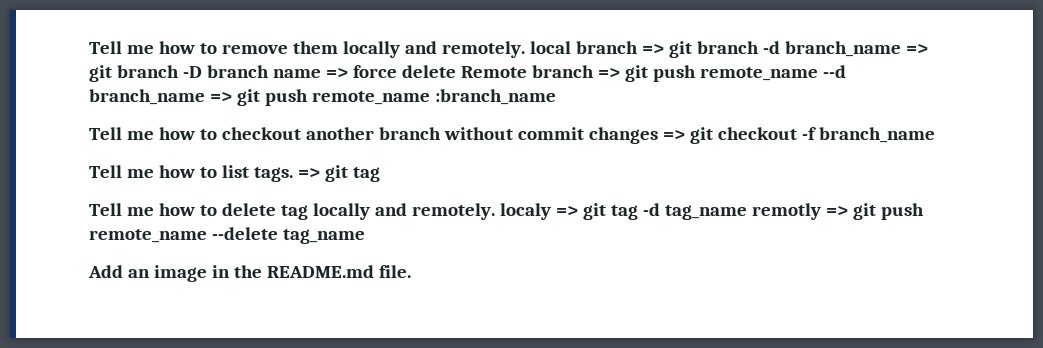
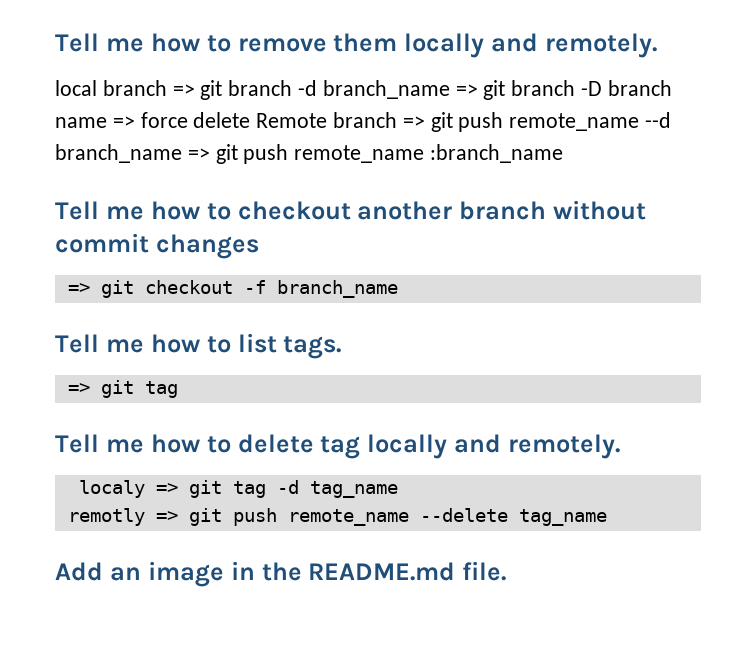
- Tell me how to remove them locally and remotely. local branch => git branch -d branch_name => git branch -D branch name => force delete Remote branch => git push remote_name --d branch_name => git push remote_name :branch_name
+ Tell me how to remove them locally and remotely.
+ local branch => git branch -d branch_name => git branch -D branch name => force delete Remote branch => git push remote_name --d branch_name => git push remote_name :branch_name
- Tell me how to checkout another branch without commit changes => git checkout -f branch_name
+ Tell me how to checkout another branch without commit changes
+ => git checkout -f branch_name
- Tell me how to list tags. => git tag
+ Tell me how to list tags.
+ => git tag
- Tell me how to delete tag locally and remotely. localy => git tag -d tag_name remotly => git push remote_name --delete tag_name
+ Tell me how to delete tag locally and remotely.
+ localy => git tag -d tag_name
+ remotly => git push remote_name --delete tag_name

